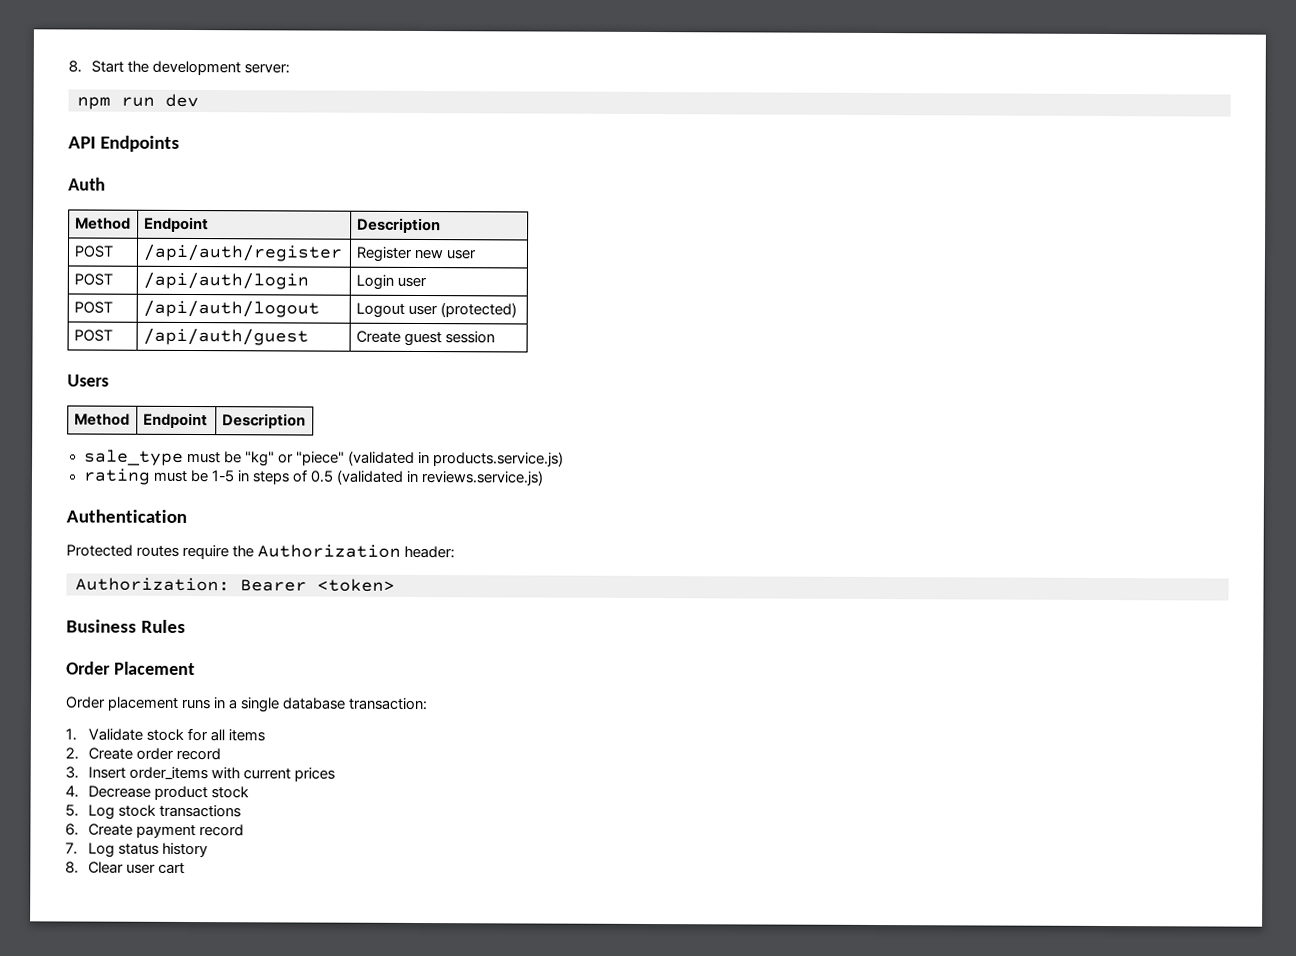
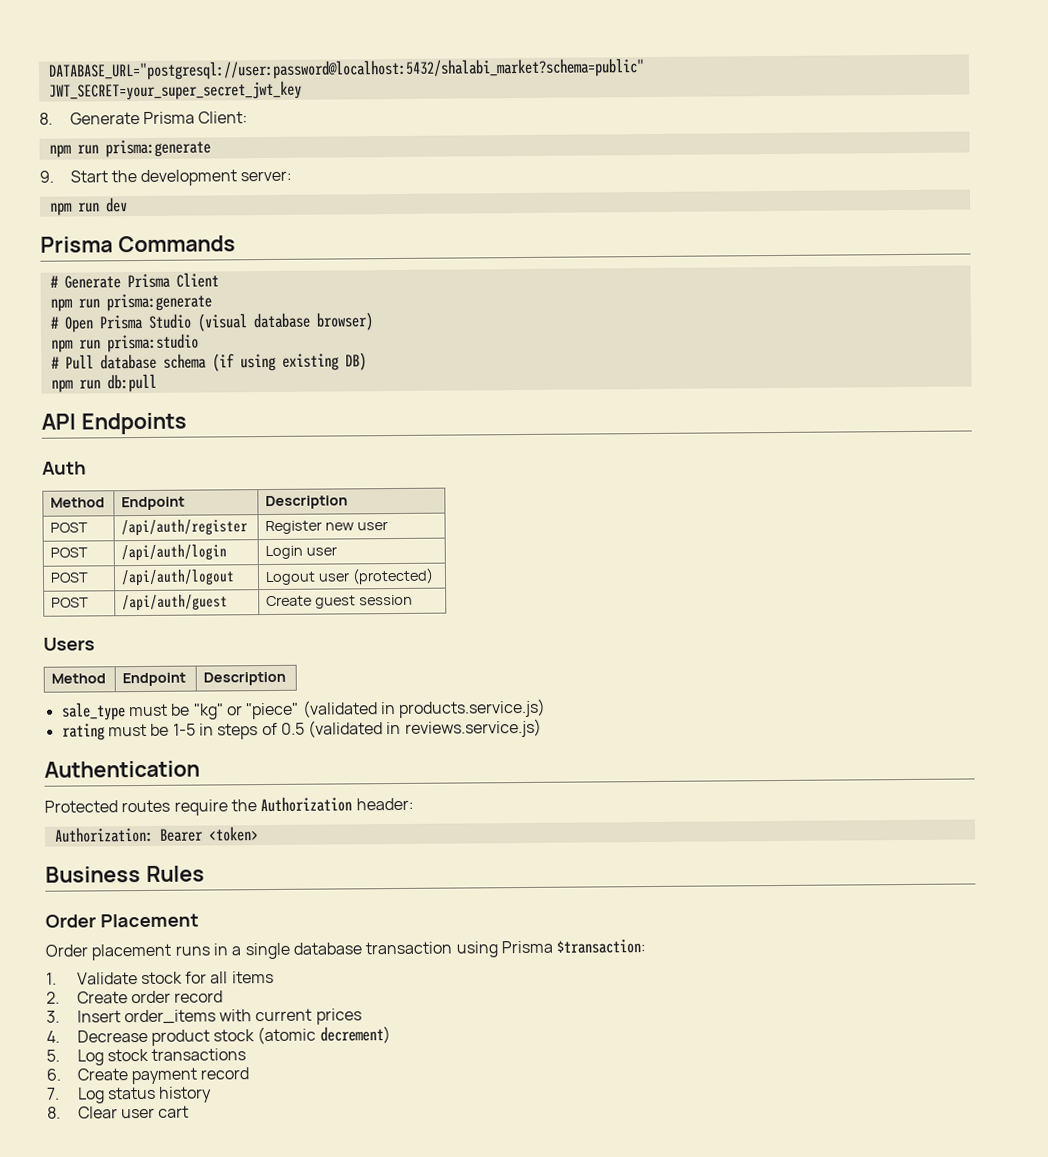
- 8. Start the development server:
+ DATABASE_URL="postgresql://user:password@localhost:5432/shalabi_market?schema=public"
+ JWT_SECRET=your_super_secret_jwt_key
+ 8. Generate Prisma Client:
+ npm run prisma:generate
+ 9. Start the development server:
+ Prisma Commands
+ # Generate Prisma Client
+ npm run prisma:generate
+ # Open Prisma Studio (visual database browser)
+ npm run prisma:studio
+ # Pull database schema (if using existing DB)
+ npm run db:pull
- Order placement runs in a single database transaction:
+ Order placement runs in a single database transaction using Prisma $transaction:
- 4. Decrease product stock
+ 4. Decrease product stock (atomic decrement)

